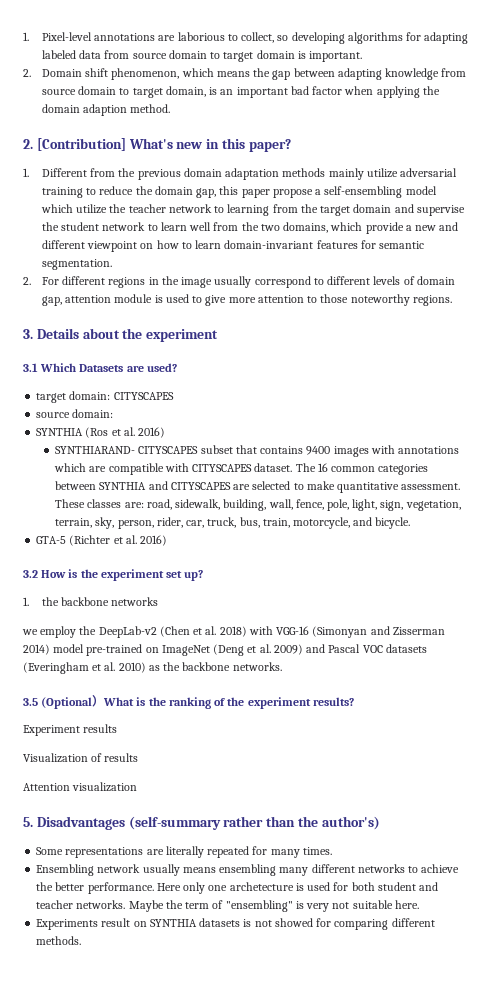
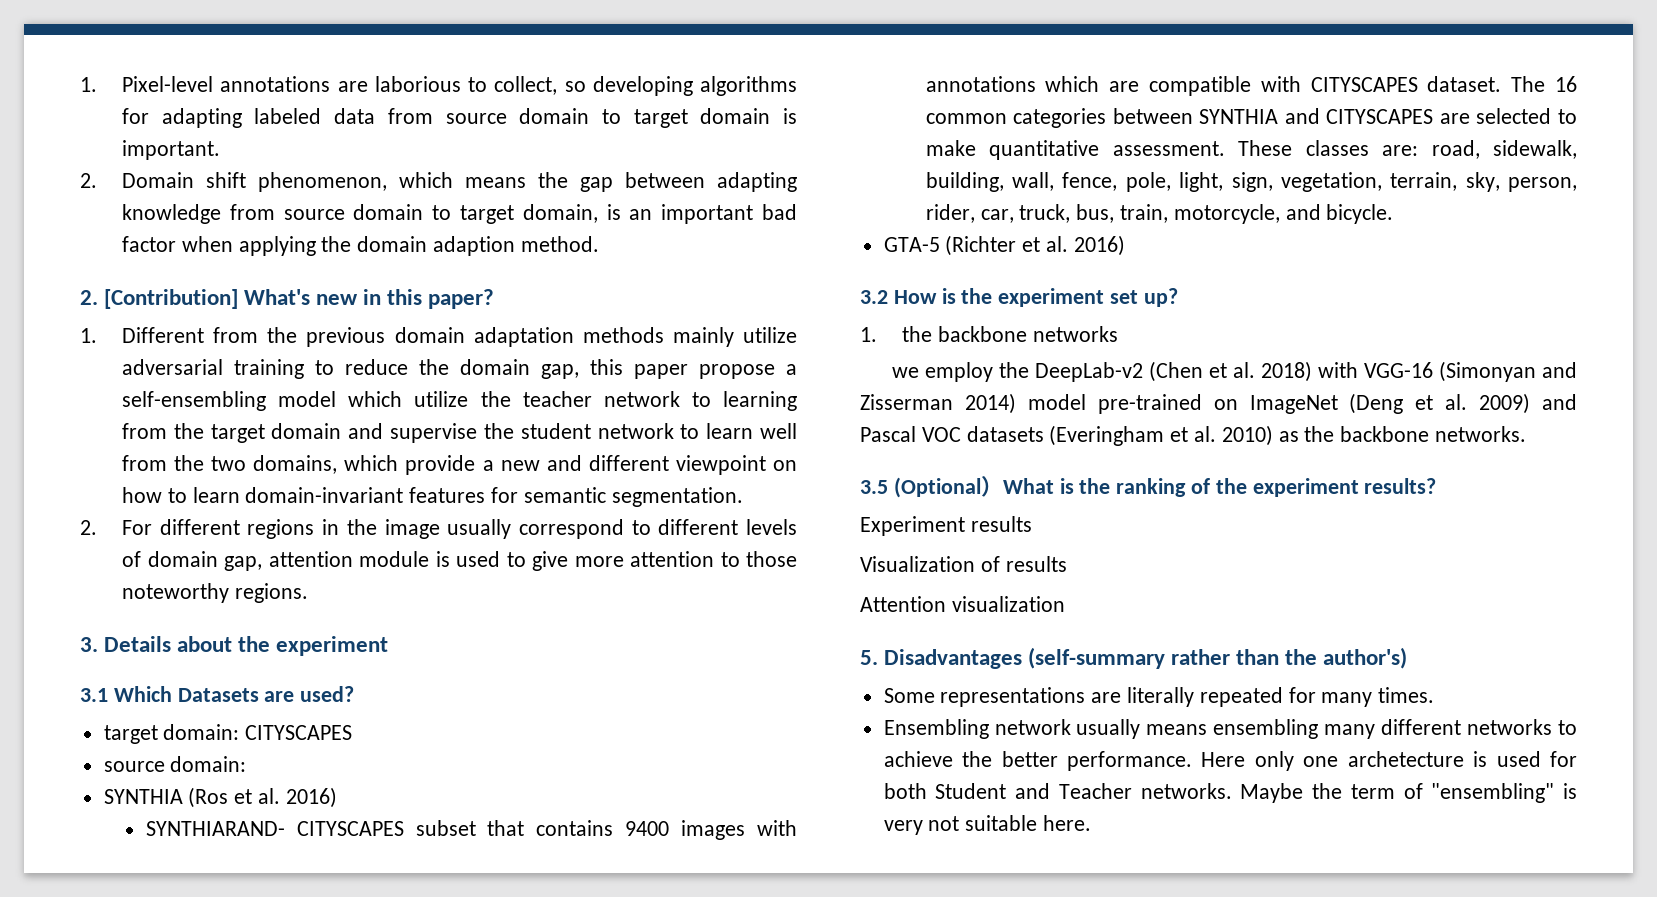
- Here only one archetecture is used for both student and teacher networks.
+ Here only one archetecture is used for both Student and Teacher networks.
- Experiments result on SYNTHIA datasets is not showed for comparing different methods.

